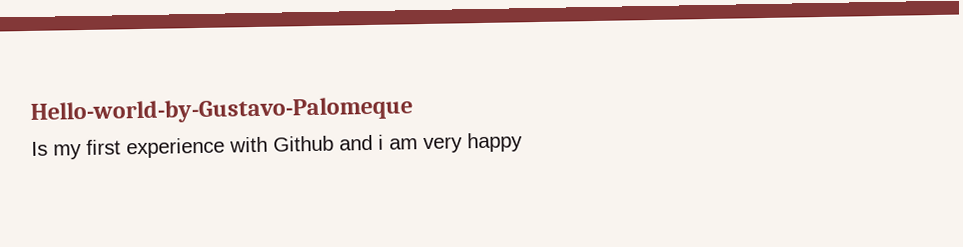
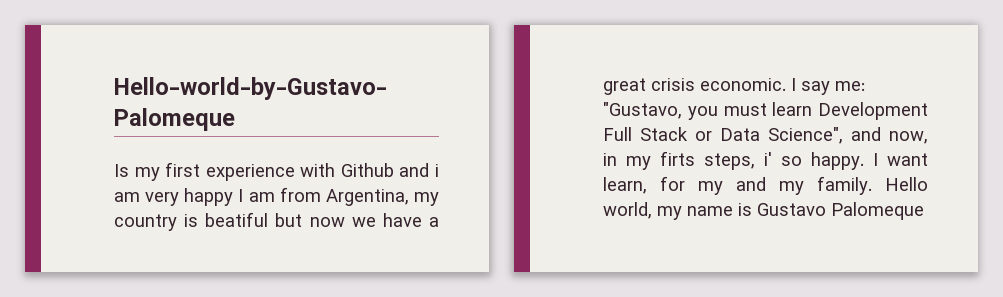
- Is my first experience with Github and i am very happy
+ Is my first experience with Github and i am very happy I am from Argentina, my country is beatiful but now we have a great crisis economic. I say me: "Gustavo, you must learn Development Full Stack or Data Science", and now, in my firts steps, i' so happy. I want learn, for my and my family. Hello world, my name is Gustavo Palomeque

